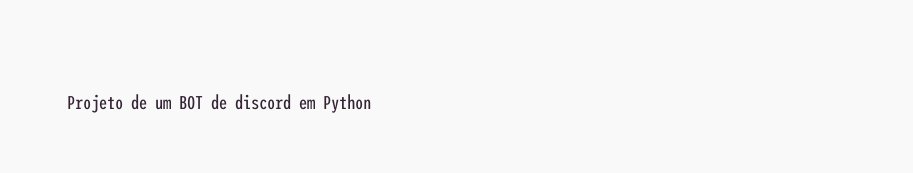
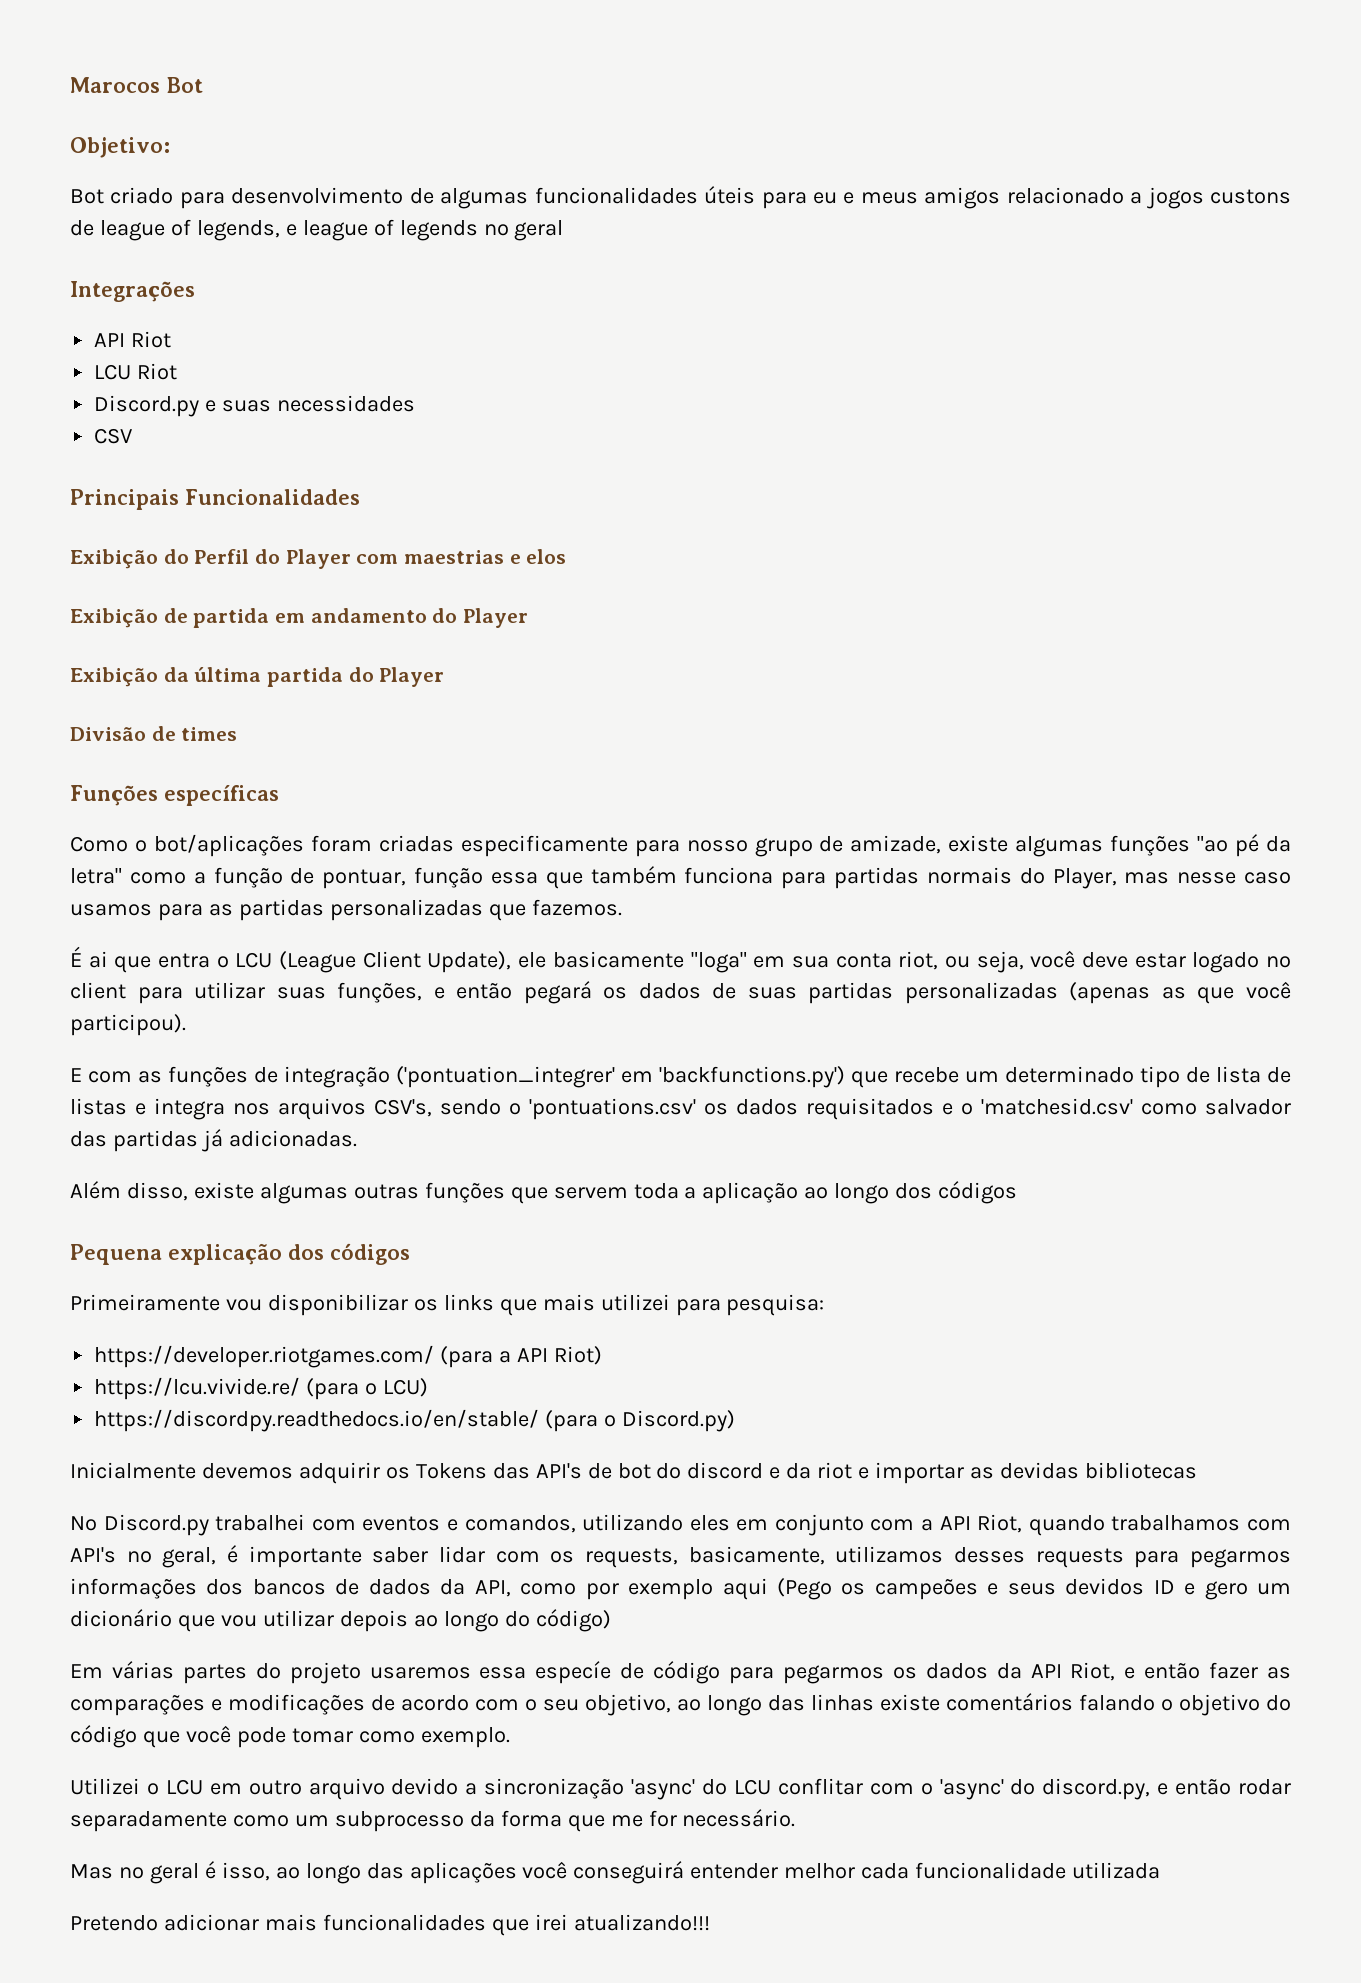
- Projeto de um BOT de discord em Python
+ Marocos Bot
+ Objetivo:
+ Bot criado para desenvolvimento de algumas funcionalidades úteis para eu e meus amigos relacionado a jogos custons de league of legends, e league of legends no geral
+ Integrações
+ API Riot
+ LCU Riot
+ Discord.py e suas necessidades
+ CSV
+ Principais Funcionalidades
+ Exibição do Perfil do Player com maestrias e elos
+ Exibição de partida em andamento do Player
+ Exibição da última partida do Player
+ Divisão de times
+ Funções específicas
+ Como o bot/aplicações foram criadas especificamente para nosso grupo de amizade, existe algumas funções "ao pé da letra" como a função de pontuar, função essa que também funciona para partidas normais do Player, mas nesse caso usamos para as partidas personalizadas que fazemos.
+ É ai que entra o LCU (League Client Update), ele basicamente "loga" em sua conta riot, ou seja, você deve estar logado no client para utilizar suas funções, e então pegará os dados de suas partidas personalizadas (apenas as que você participou).
+ E com as funções de integração ('pontuation_integrer' em 'backfunctions.py') que recebe um determinado tipo de lista de listas e integra nos arquivos CSV's, sendo o 'pontuations.csv' os dados requisitados e o 'matchesid.csv' como salvador das partidas já adicionadas.
+ Além disso, existe algumas outras funções que servem toda a aplicação ao longo dos códigos
+ Pequena explicação dos códigos
+ Primeiramente vou disponibilizar os links que mais utilizei para pesquisa:
+ https://developer.riotgames.com/ (para a API Riot)
+ https://lcu.vivide.re/ (para o LCU)
+ https://discordpy.readthedocs.io/en/stable/ (para o Discord.py)
+ Inicialmente devemos adquirir os Tokens das API's de bot do discord e da riot e importar as devidas bibliotecas
+ No Discord.py trabalhei com eventos e comandos, utilizando eles em conjunto com a API Riot, quando trabalhamos com API's no geral, é importante saber lidar com os requests, basicamente, utilizamos desses requests para pegarmos informações dos bancos de dados da API, como por exemplo aqui (Pego os campeões e seus devidos ID e gero um dicionário que vou utilizar depois ao longo do código)
+ Em várias partes do projeto usaremos essa especíe de código para pegarmos os dados da API Riot, e então fazer as comparações e modificações de acordo com o seu objetivo, ao longo das linhas existe comentários falando o objetivo do código que você pode tomar como exemplo.
+ Utilizei o LCU em outro arquivo devido a sincronização 'async' do LCU conflitar com o 'async' do discord.py, e então rodar separadamente como um subprocesso da forma que me for necessário.
+ Mas no geral é isso, ao longo das aplicações você conseguirá entender melhor cada funcionalidade utilizada
+ Pretendo adicionar mais funcionalidades que irei atualizando!!!

